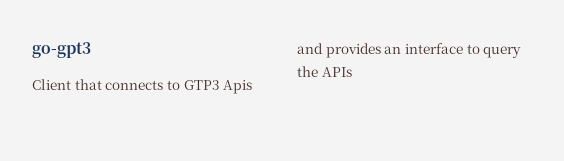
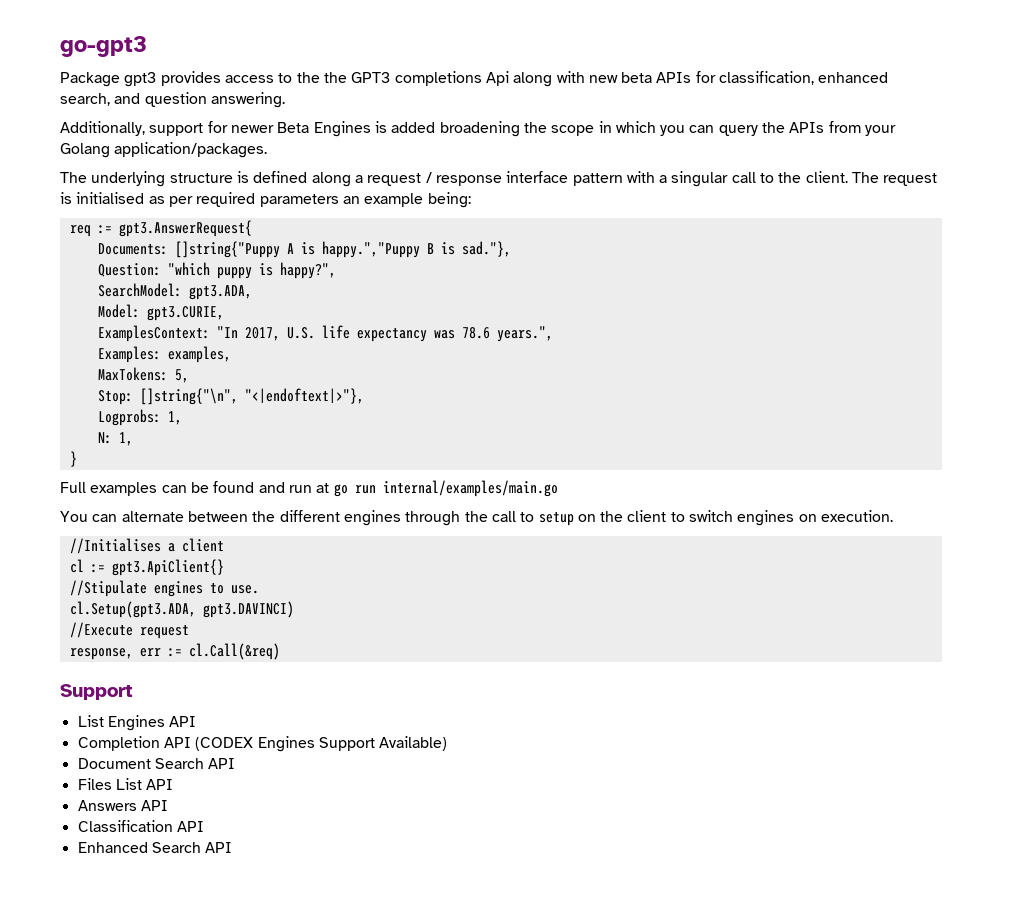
- Client that connects to GTP3 Apis and provides an interface to query the APIs
+ Package gpt3 provides access to the the GPT3 completions Api along with new beta APIs for classification, enhanced search, and question answering.
+ Additionally, support for newer Beta Engines is added broadening the scope in which you can query the APIs from your Golang application/packages.
+ The underlying structure is defined along a request / response interface pattern with a singular call to the client. The request is initialised as per required parameters an example being:
+ req := gpt3.AnswerRequest{
+ Documents: []string{"Puppy A is happy.","Puppy B is sad."},
+ Question: "which puppy is happy?",
+ SearchModel: gpt3.ADA,
+ Model: gpt3.CURIE,
+ ExamplesContext: "In 2017, U.S. life expectancy was 78.6 years.",
+ Examples: examples,
+ MaxTokens: 5,
+ Stop: []string{"\n", "<|endoftext|>"},
+ Logprobs: 1,
+ N: 1,
+ }
+ Full examples can be found and run at go run internal/examples/main.go
+ You can alternate between the different engines through the call to setup on the client to switch engines on execution.
+ //Initialises a client
+ cl := gpt3.ApiClient{}
+ //Stipulate engines to use.
+ cl.Setup(gpt3.ADA, gpt3.DAVINCI)
+ //Execute request
+ response, err := cl.Call(&req)
+ Support
+ List Engines API
+ Completion API (CODEX Engines Support Available)
+ Document Search API
+ Files List API
+ Answers API
+ Classification API
+ Enhanced Search API

